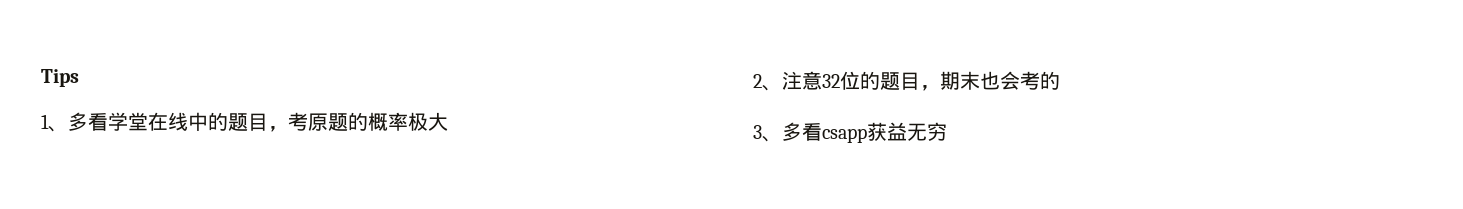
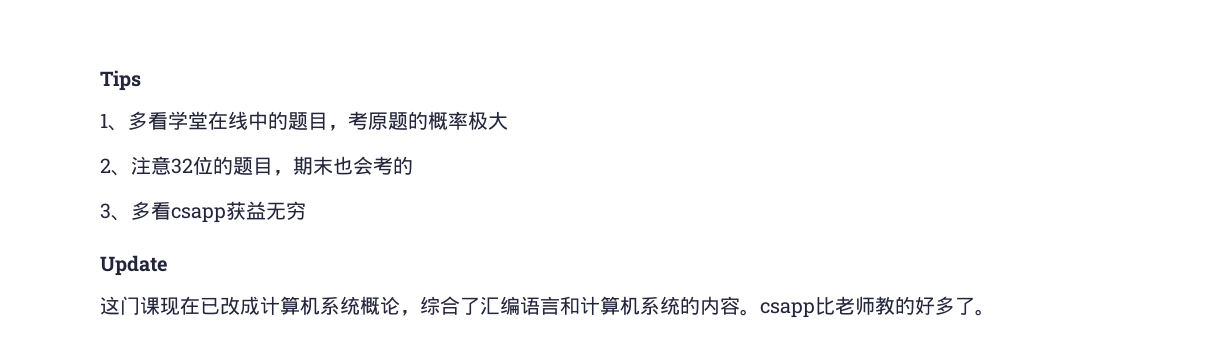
+ Update
+ 这门课现在已改成计算机系统概论，综合了汇编语言和计算机系统的内容。csapp比老师教的好多了。

